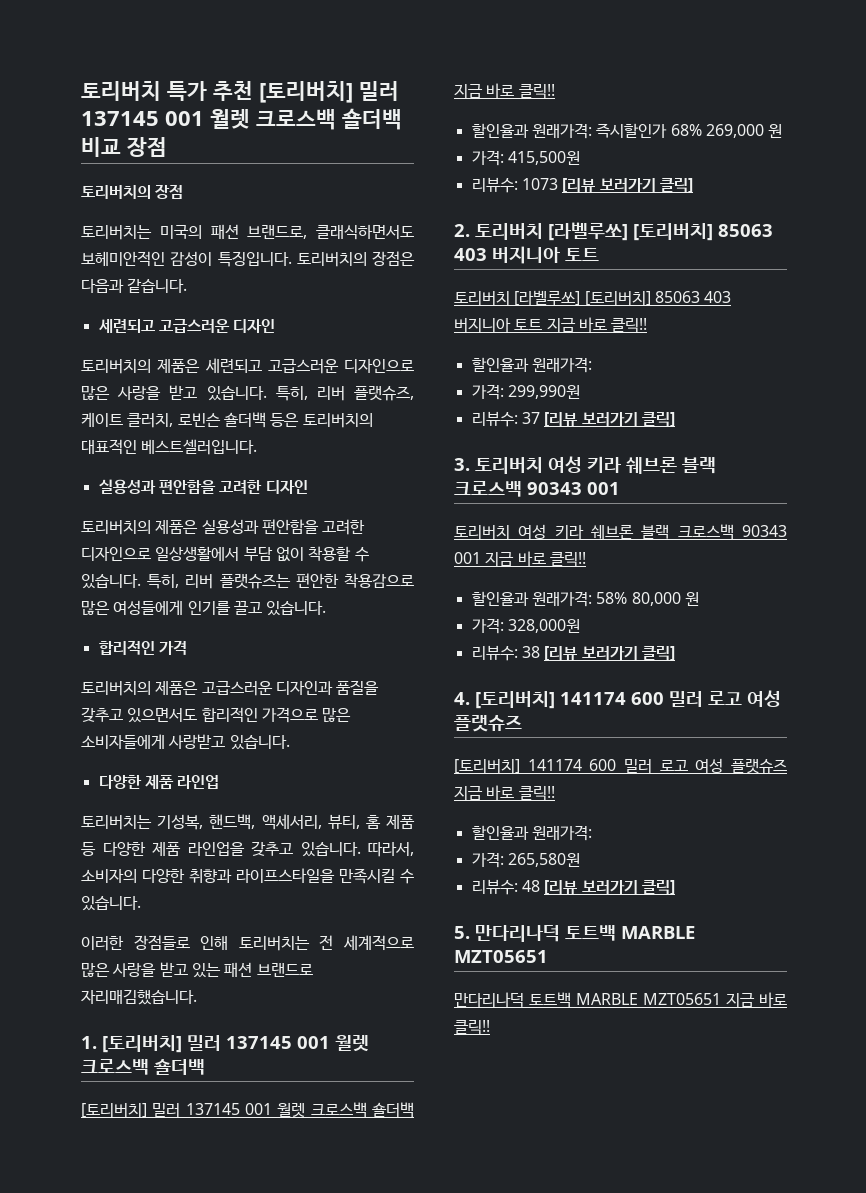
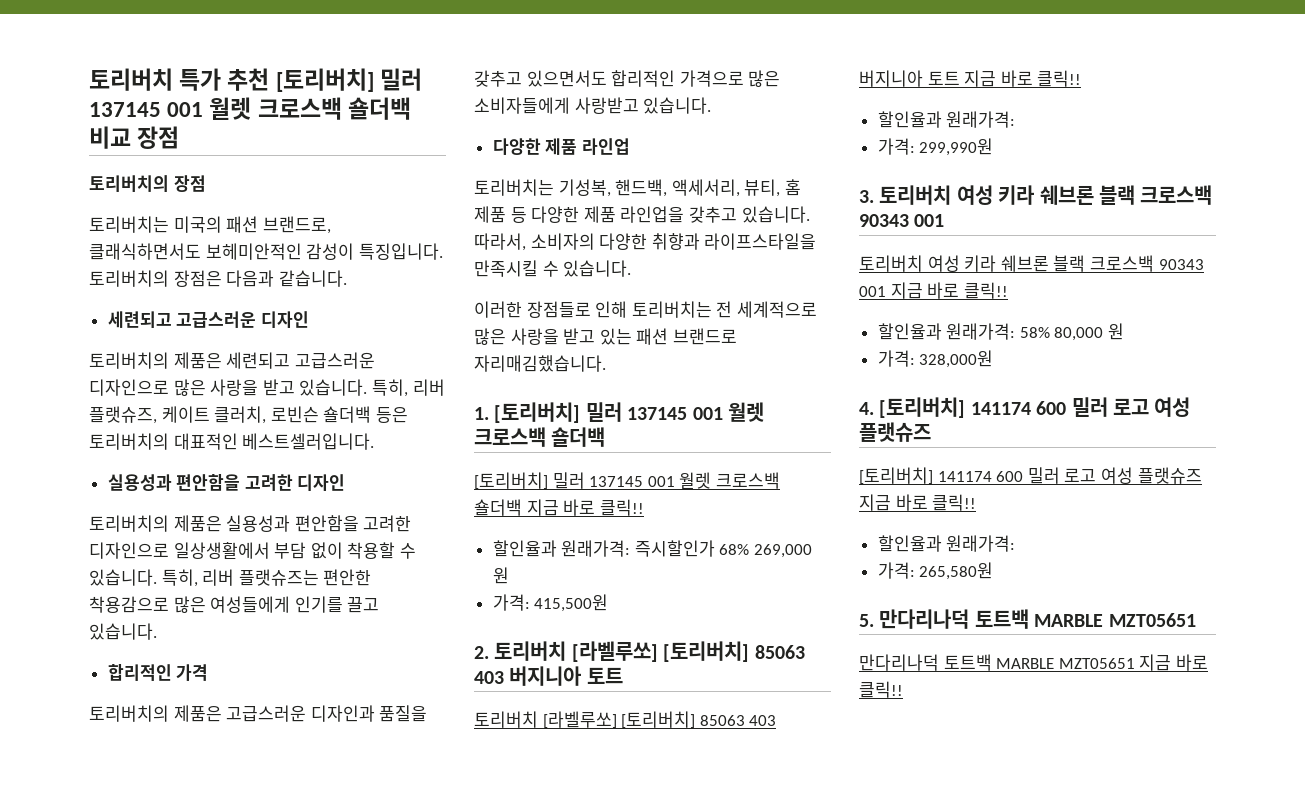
- 리뷰수: 1073 [리뷰 보러가기 클릭]
- 리뷰수: 37 [리뷰 보러가기 클릭]
- 리뷰수: 38 [리뷰 보러가기 클릭]
- 리뷰수: 48 [리뷰 보러가기 클릭]

